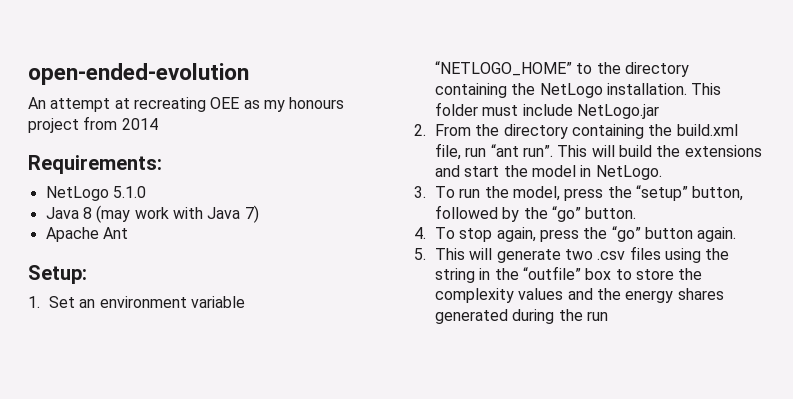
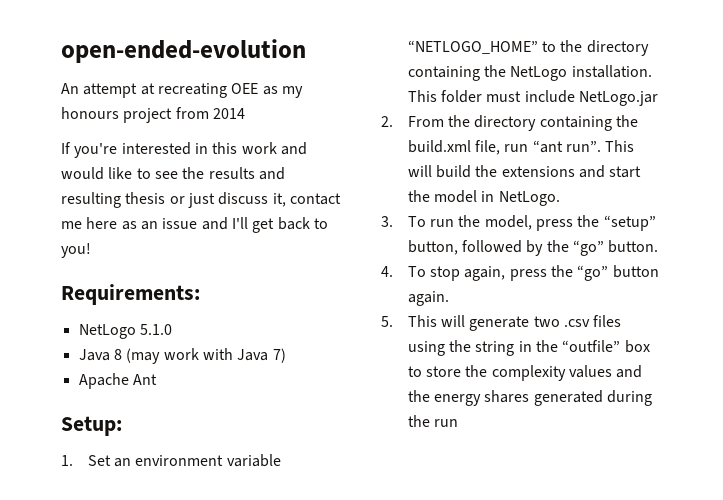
+ If you're interested in this work and would like to see the results and resulting thesis or just discuss it, contact me here as an issue and I'll get back to you!

